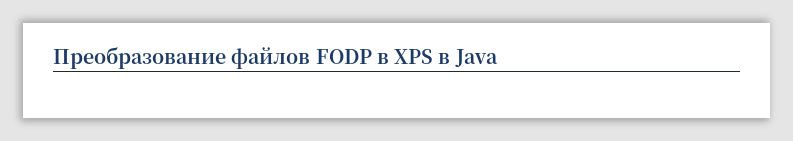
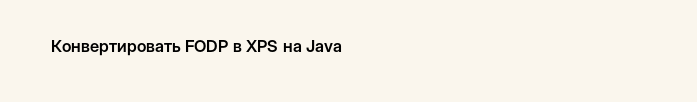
- Преобразование файлов FODP в XPS в Java
+ Конвертировать FODP в XPS на Java

